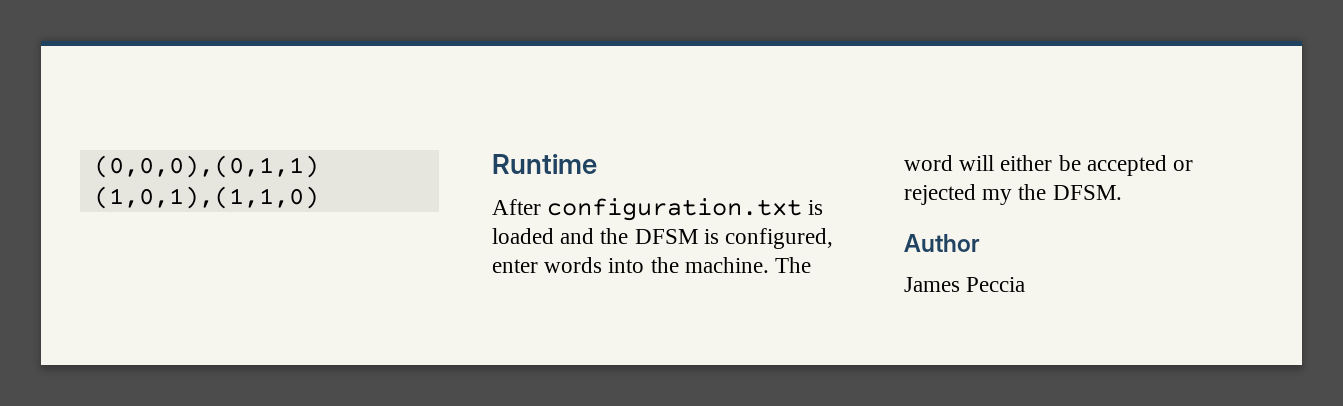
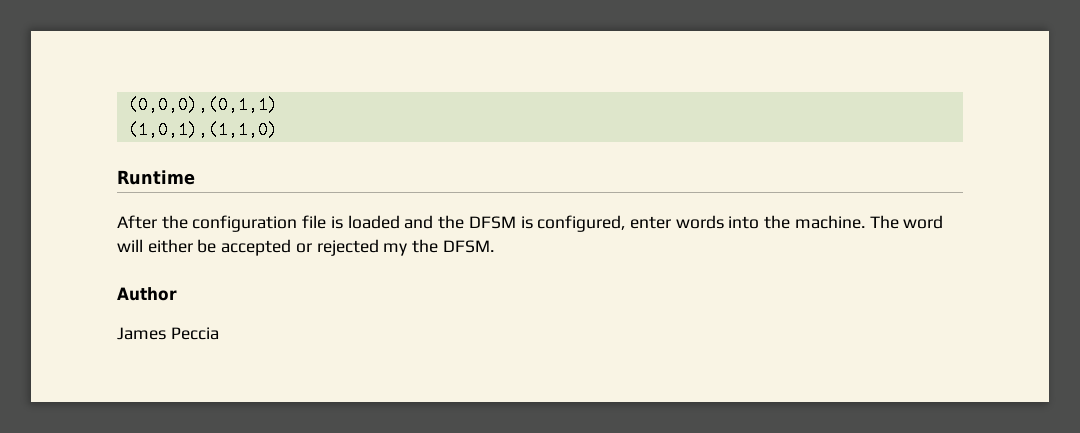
- After configuration.txt is loaded and the DFSM is configured, enter words into the machine.
+ After the configuration file is loaded and the DFSM is configured, enter words into the machine.

